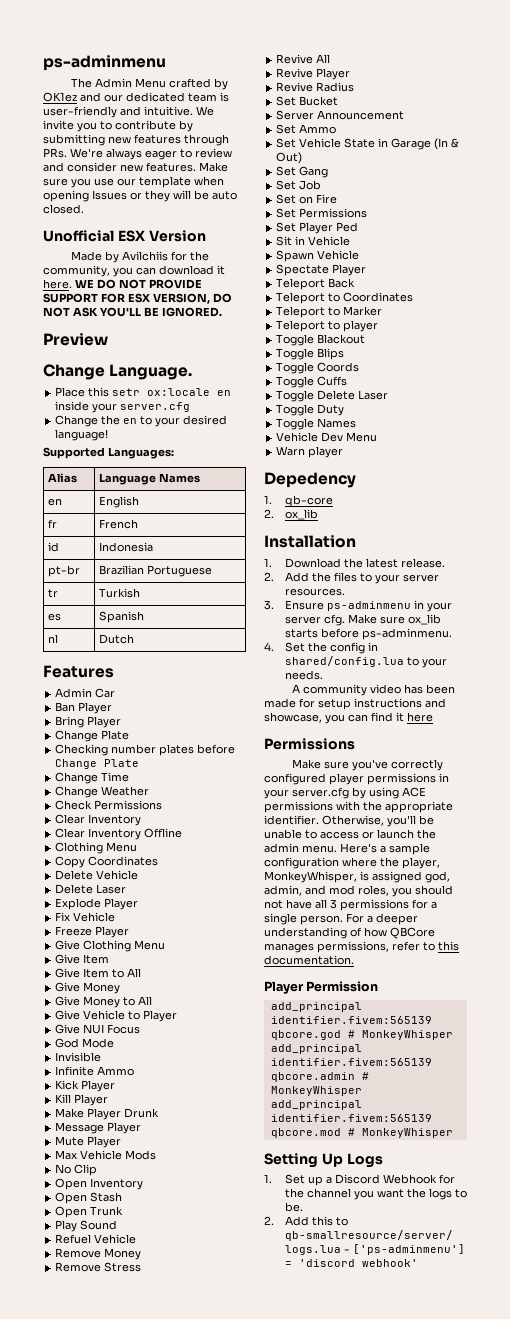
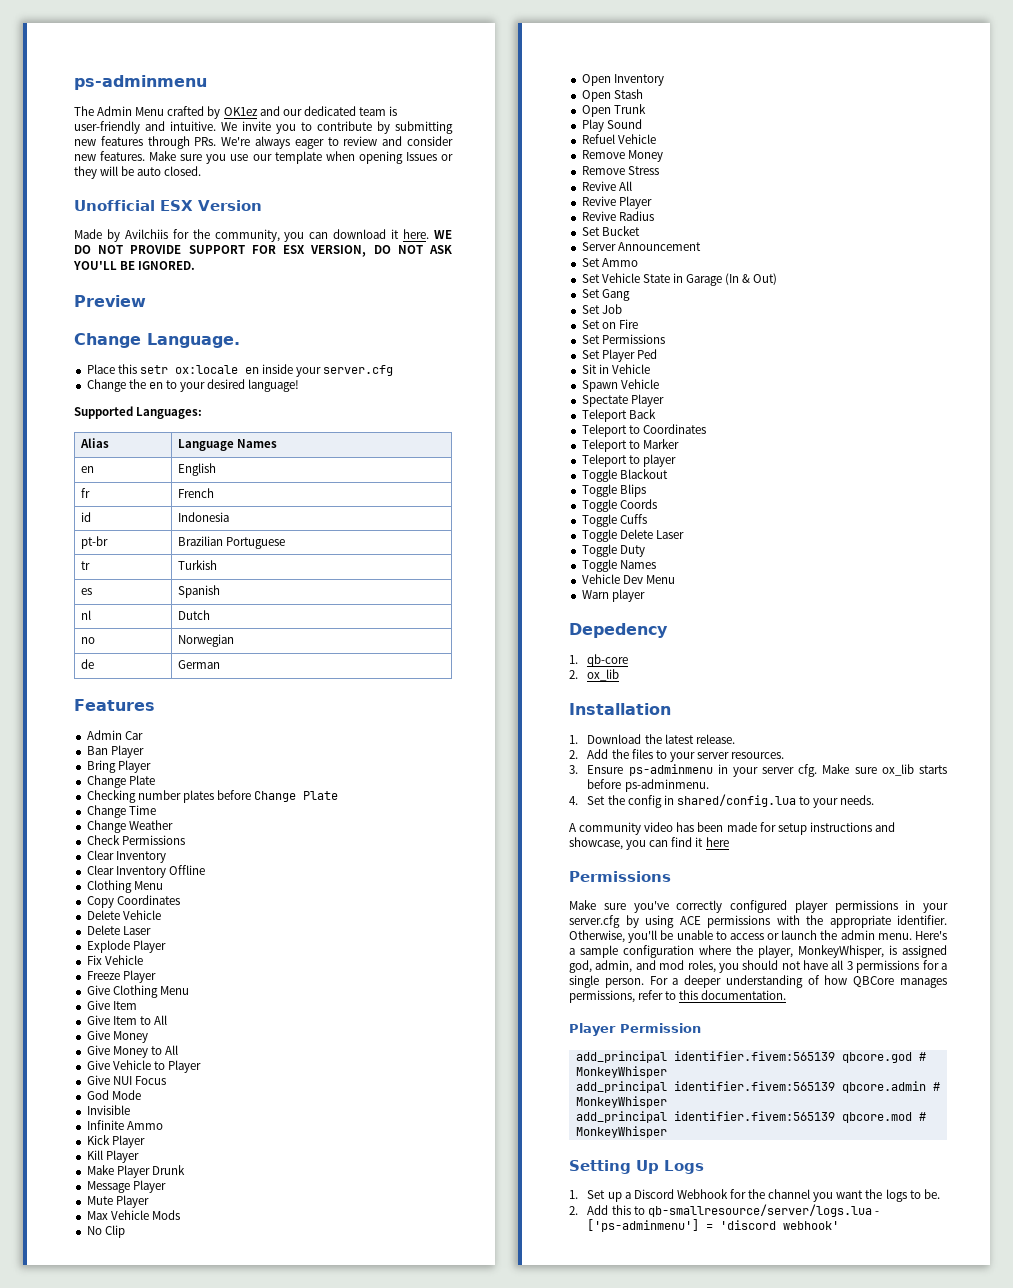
+ no | Norwegian
+ de | German

